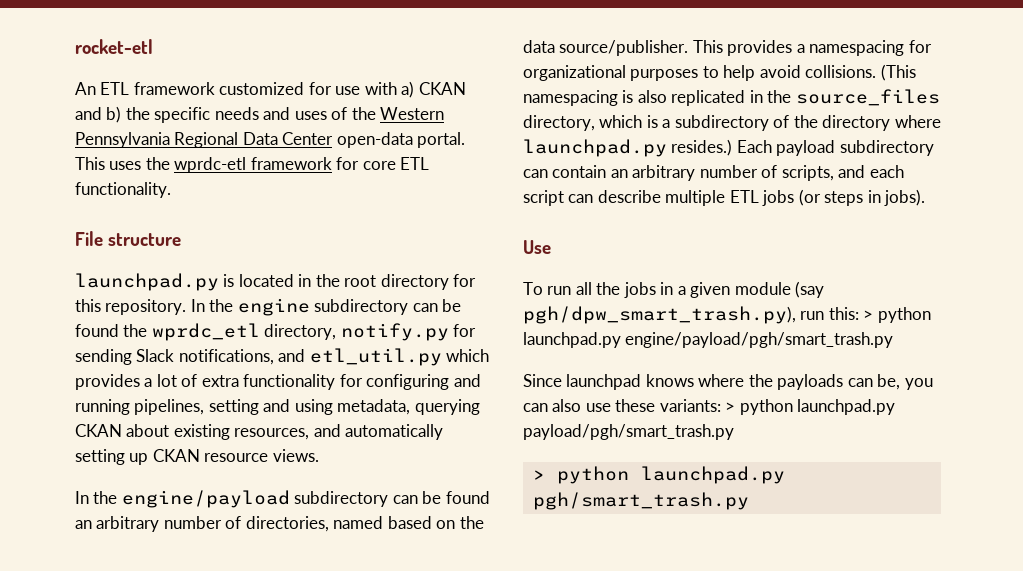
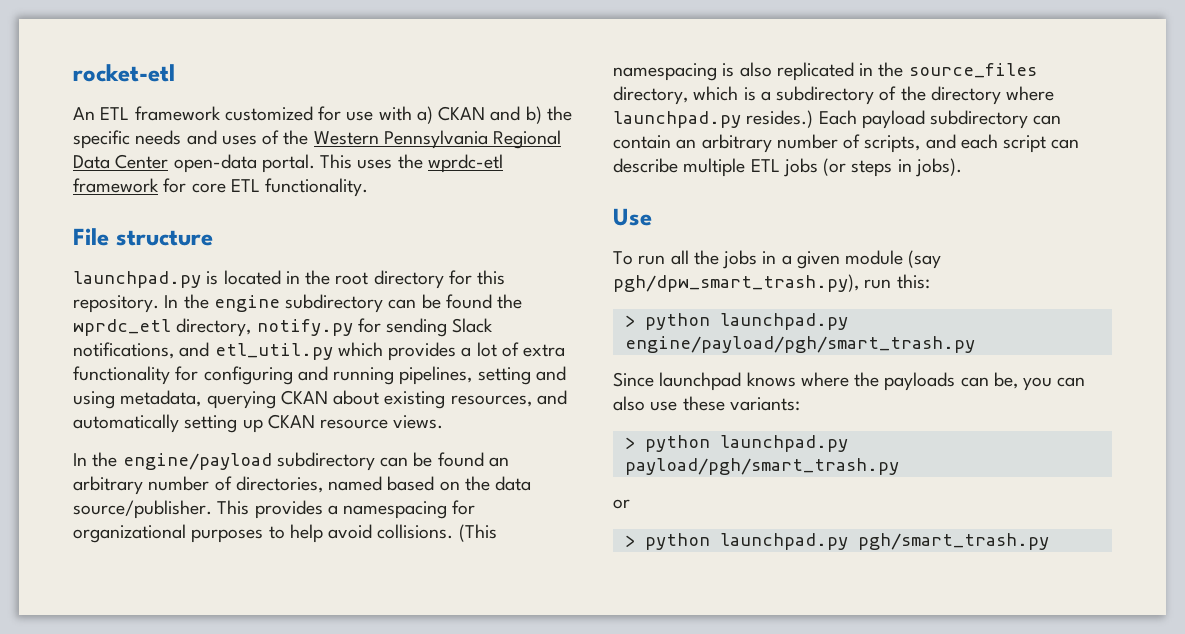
- To run all the jobs in a given module (say pgh/dpw_smart_trash.py), run this: > python launchpad.py engine/payload/pgh/smart_trash.py
+ To run all the jobs in a given module (say pgh/dpw_smart_trash.py), run this:
+ > python launchpad.py engine/payload/pgh/smart_trash.py
- Since launchpad knows where the payloads can be, you can also use these variants: > python launchpad.py payload/pgh/smart_trash.py
+ Since launchpad knows where the payloads can be, you can also use these variants:
+ > python launchpad.py payload/pgh/smart_trash.py
+ or

